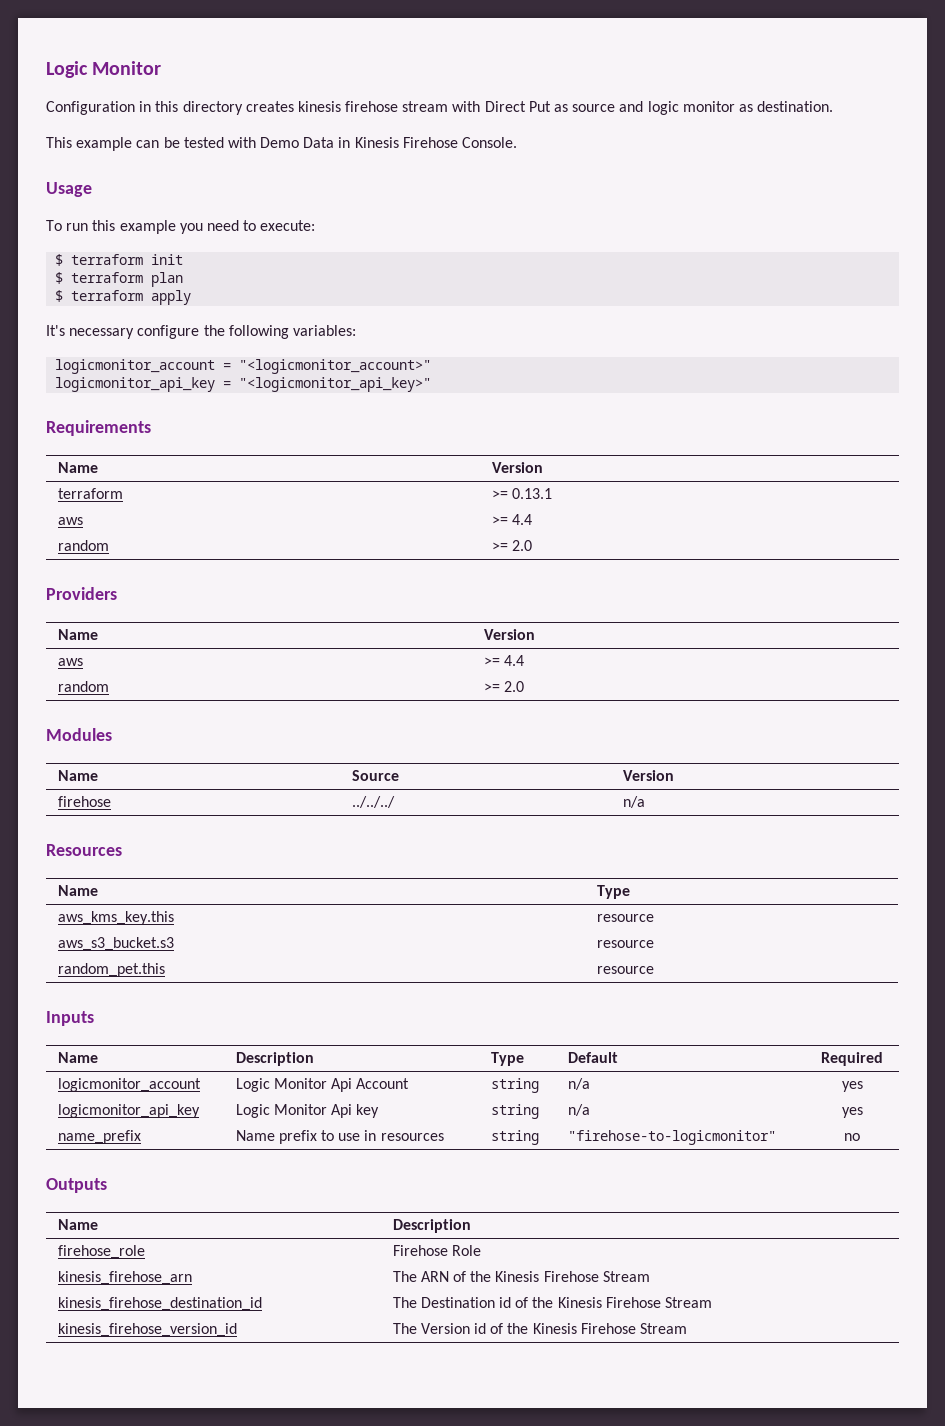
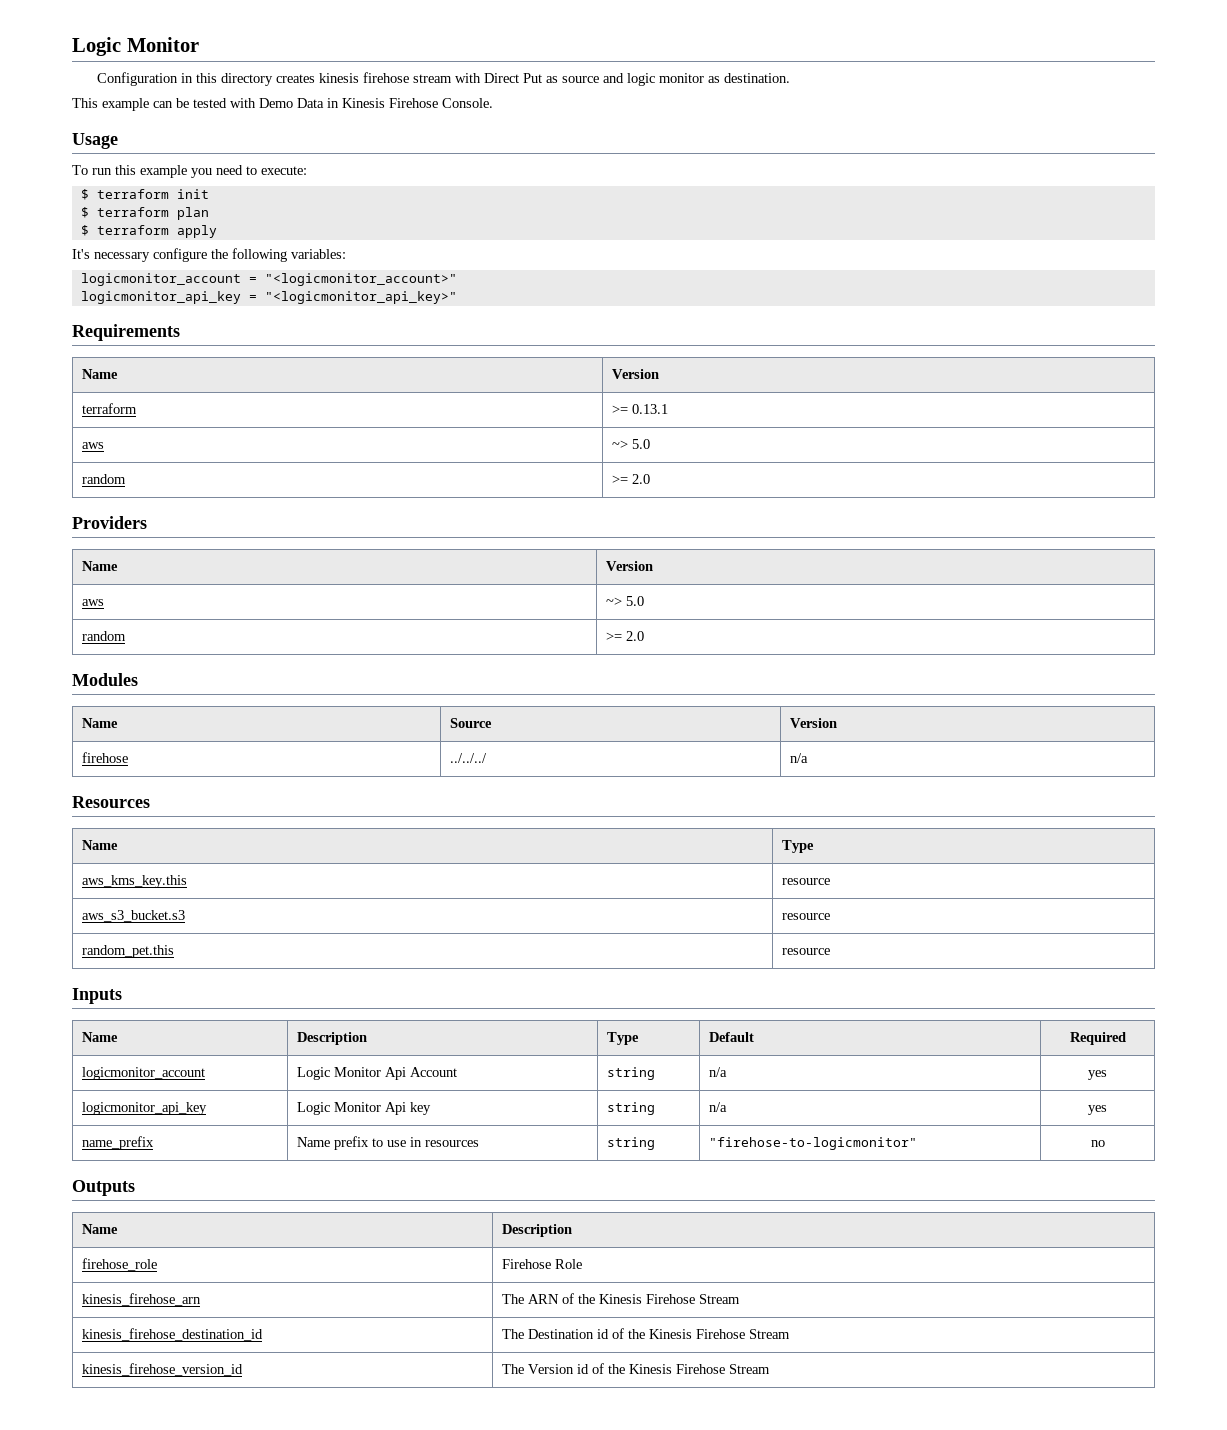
  terraform | >= 0.13.1
- aws | >= 4.4
+ aws | ~> 5.0
  Providers
  Name | Version
- aws | >= 4.4
+ aws | ~> 5.0

